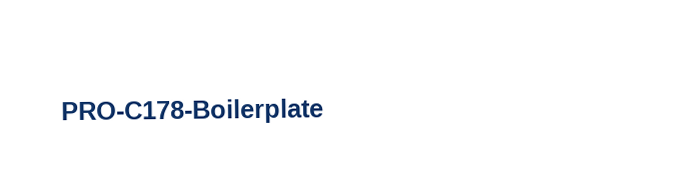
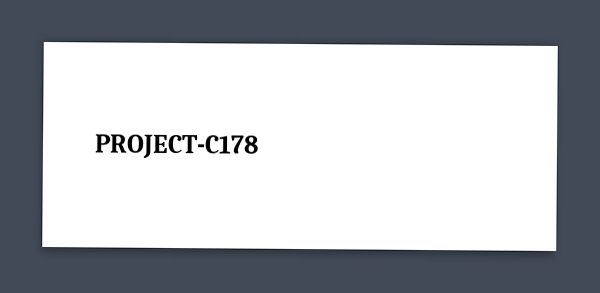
- PRO-C178-Boilerplate
+ PROJECT-C178

